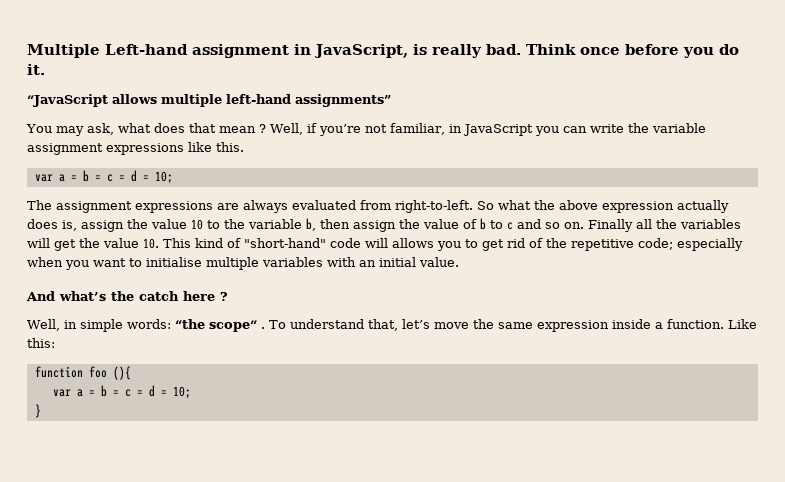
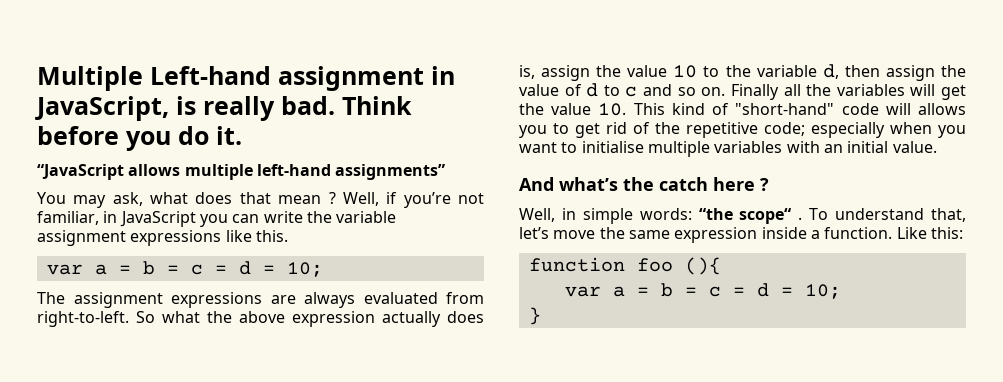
- Think once before you do it.
+ Think before you do it.
- So what the above expression actually does is, assign the value 10 to the variable b, then assign the value of b to c and so on.
+ So what the above expression actually does is, assign the value 10 to the variable d, then assign the value of d to c and so on.

